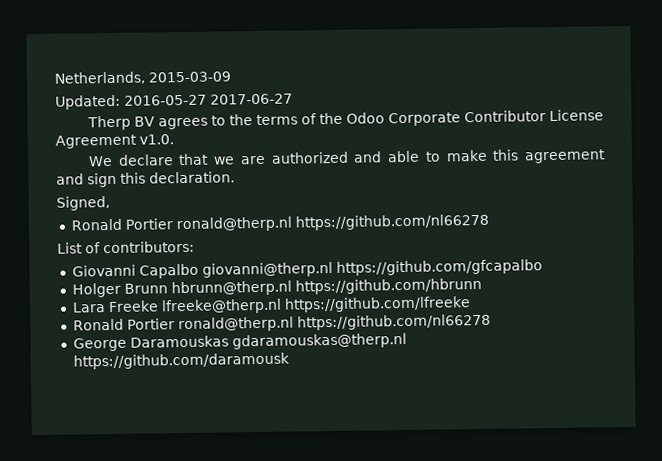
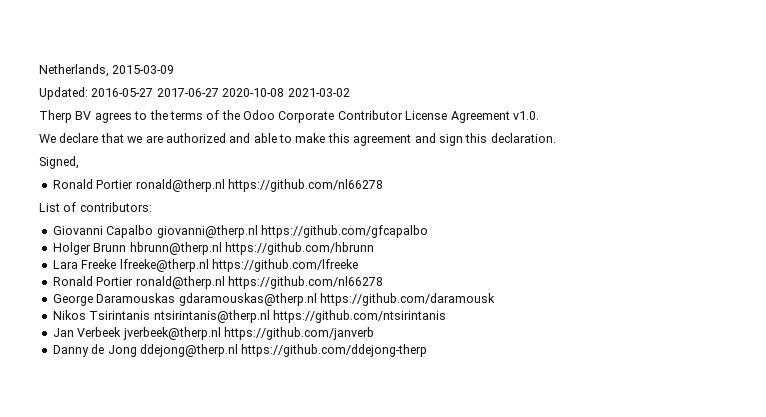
- Updated: 2016-05-27 2017-06-27
+ Updated: 2016-05-27 2017-06-27 2020-10-08 2021-03-02
+ Nikos Tsirintanis ntsirintanis@therp.nl https://github.com/ntsirintanis
+ Jan Verbeek jverbeek@therp.nl https://github.com/janverb
+ Danny de Jong ddejong@therp.nl https://github.com/ddejong-therp

